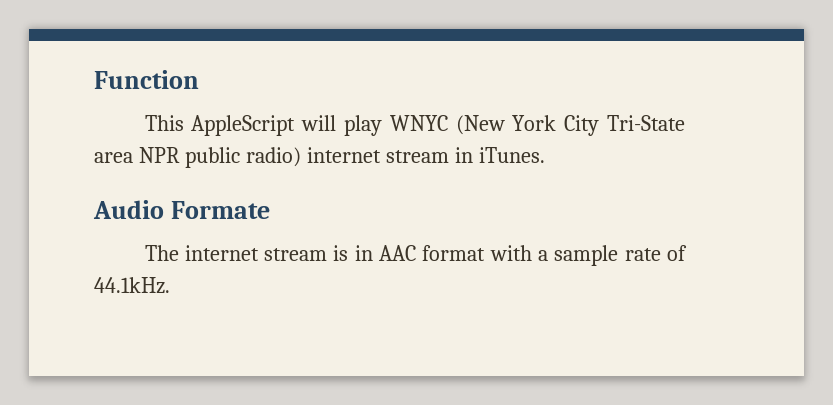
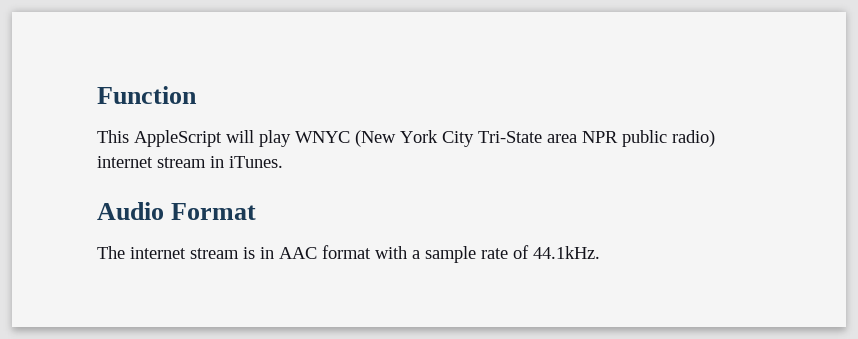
- Audio Formate
+ Audio Format

